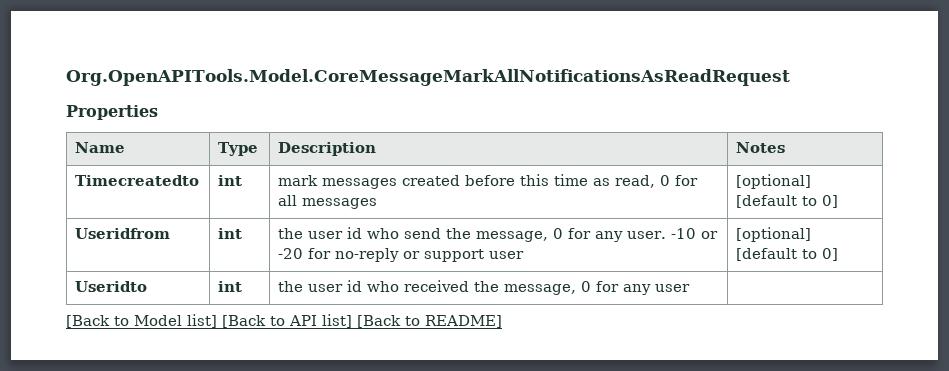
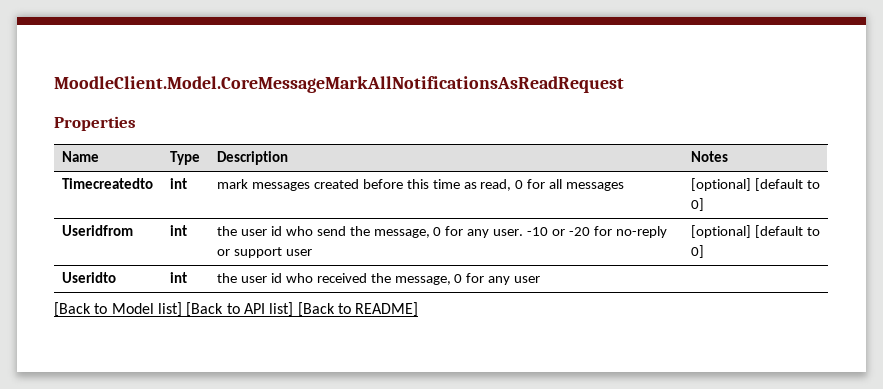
- Org.OpenAPITools.Model.CoreMessageMarkAllNotificationsAsReadRequest
+ MoodleClient.Model.CoreMessageMarkAllNotificationsAsReadRequest

